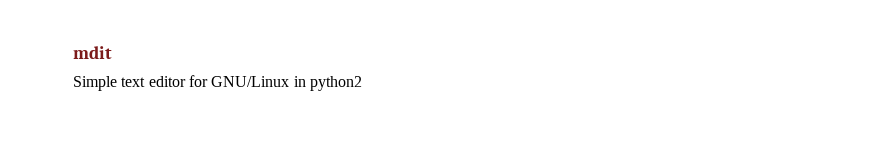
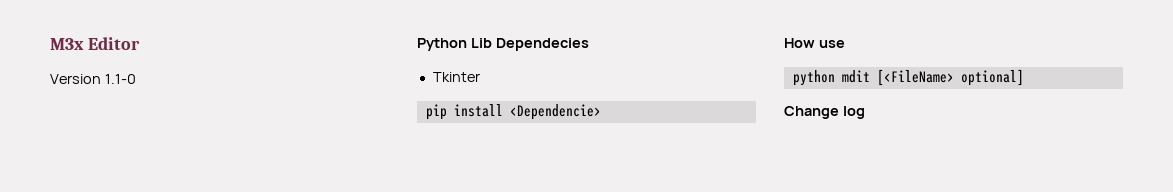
- mdit
- Simple text editor for GNU/Linux in python2
+ M3x Editor
+ Version 1.1-0
+ Python Lib Dependecies
+ Tkinter
+ pip install <Dependencie>
+ How use
+ python mdit [<FileName> optional]
+ Change log

